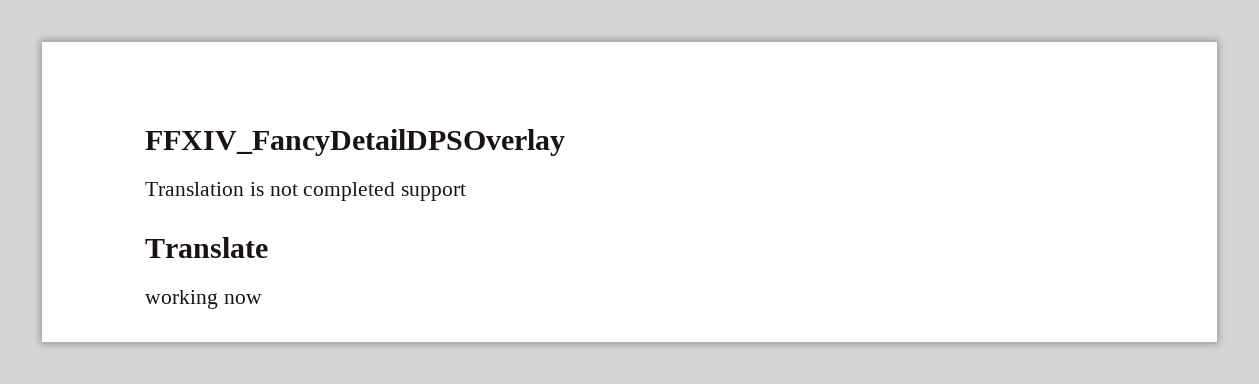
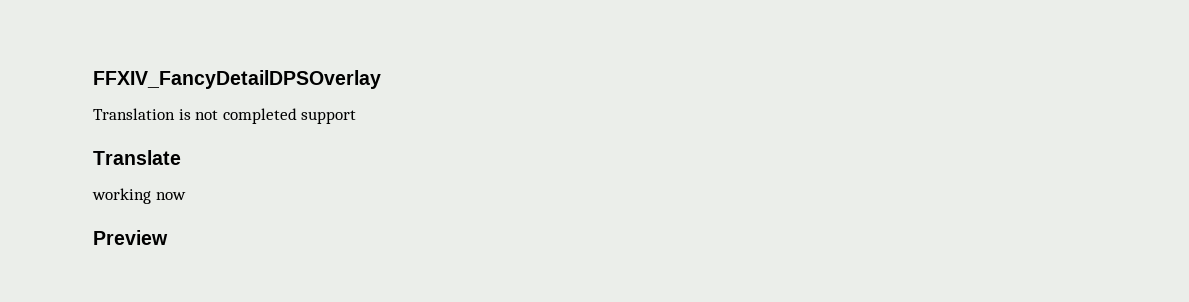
+ Preview

